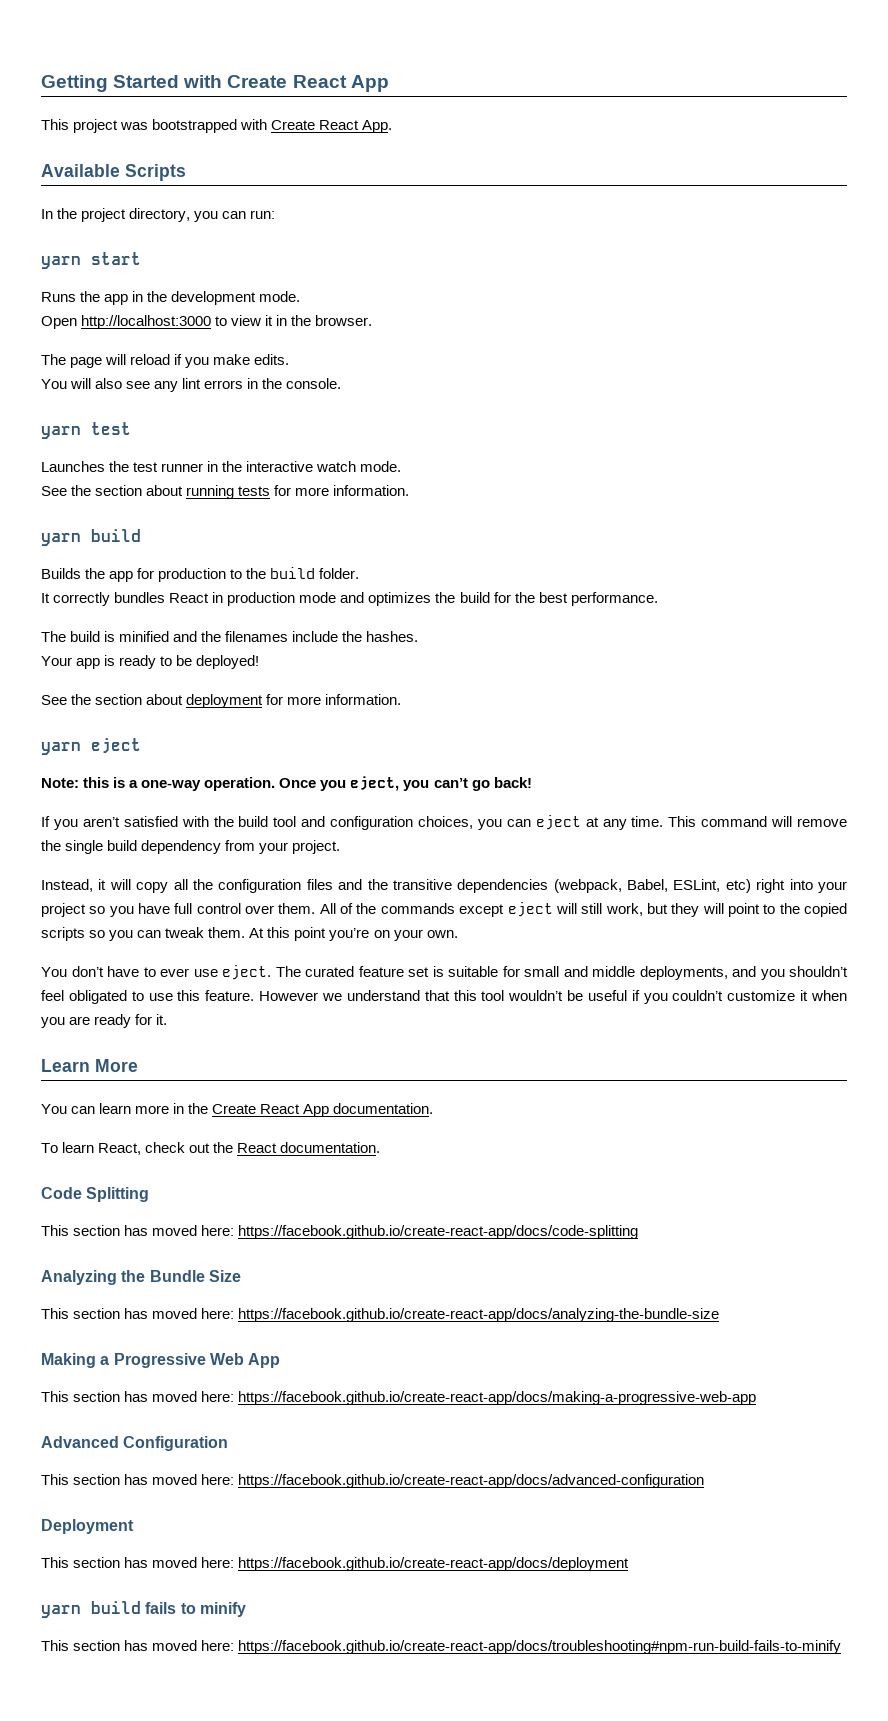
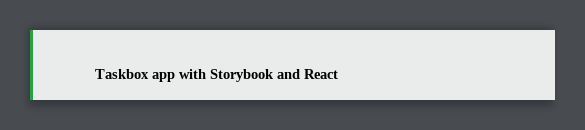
- Getting Started with Create React App
- This project was bootstrapped with Create React App.
- Available Scripts
- In the project directory, you can run:
- yarn start
- Runs the app in the development mode.
- Open http://localhost:3000 to view it in the browser.
- The page will reload if you make edits.
- You will also see any lint errors in the console.
- yarn test
- Launches the test runner in the interactive watch mode.
- See the section about running tests for more information.
- yarn build
- Builds the app for production to the build folder.
- It correctly bundles React in production mode and optimizes the build for the best performance.
- The build is minified and the filenames include the hashes.
- Your app is ready to be deployed!
- See the section about deployment for more information.
- yarn eject
- Note: this is a one-way operation. Once you eject, you can’t go back!
- If you aren’t satisfied with the build tool and configuration choices, you can eject at any time. This command will remove the single build dependency from your project.
- Instead, it will copy all the configuration files and the transitive dependencies (webpack, Babel, ESLint, etc) right into your project so you have full control over them. All of the commands except eject will still work, but they will point to the copied scripts so you can tweak them. At this point you’re on your own.
- You don’t have to ever use eject. The curated feature set is suitable for small and middle deployments, and you shouldn’t feel obligated to use this feature. However we understand that this tool wouldn’t be useful if you couldn’t customize it when you are ready for it.
- Learn More
- You can learn more in the Create React App documentation.
- To learn React, check out the React documentation.
- Code Splitting
- This section has moved here: https://facebook.github.io/create-react-app/docs/code-splitting
- Analyzing the Bundle Size
- This section has moved here: https://facebook.github.io/create-react-app/docs/analyzing-the-bundle-size
- Making a Progressive Web App
- This section has moved here: https://facebook.github.io/create-react-app/docs/making-a-progressive-web-app
- Advanced Configuration
- This section has moved here: https://facebook.github.io/create-react-app/docs/advanced-configuration
- Deployment
- This section has moved here: https://facebook.github.io/create-react-app/docs/deployment
- yarn build fails to minify
- This section has moved here: https://facebook.github.io/create-react-app/docs/troubleshooting#npm-run-build-fails-to-minify
+ Taskbox app with Storybook and React

